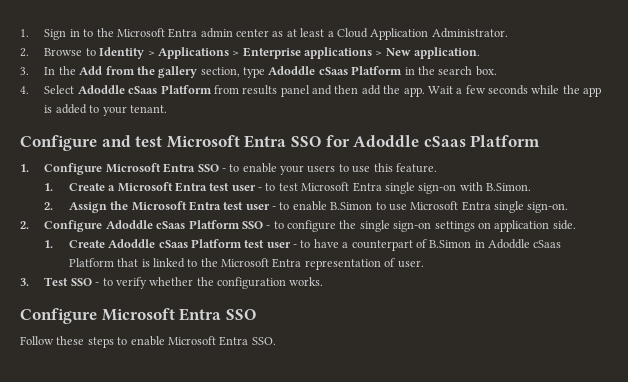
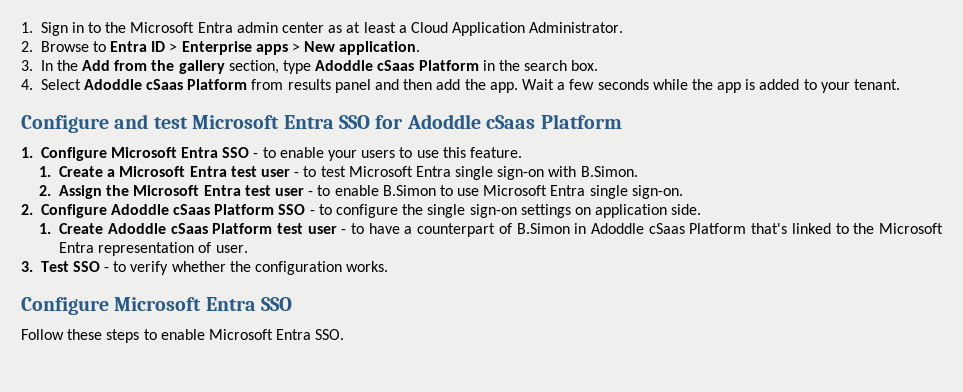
- 2. Browse to Identity > Applications > Enterprise applications > New application.
+ 2. Browse to Entra ID > Enterprise apps > New application.
- 1. Create Adoddle cSaas Platform test user - to have a counterpart of B.Simon in Adoddle cSaas Platform that is linked to the Microsoft Entra representation of user.
+ 1. Create Adoddle cSaas Platform test user - to have a counterpart of B.Simon in Adoddle cSaas Platform that's linked to the Microsoft Entra representation of user.

